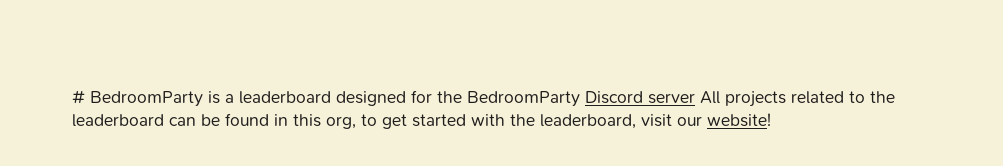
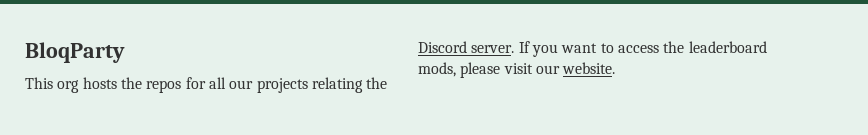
- # BedroomParty is a leaderboard designed for the BedroomParty Discord server All projects related to the leaderboard can be found in this org, to get started with the leaderboard, visit our website!
+ BloqParty
+ This org hosts the repos for all our projects relating the Discord server. If you want to access the leaderboard mods, please visit our website.

